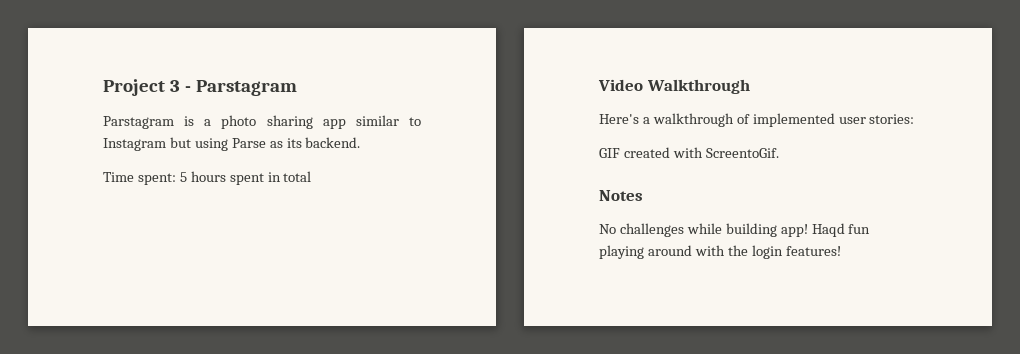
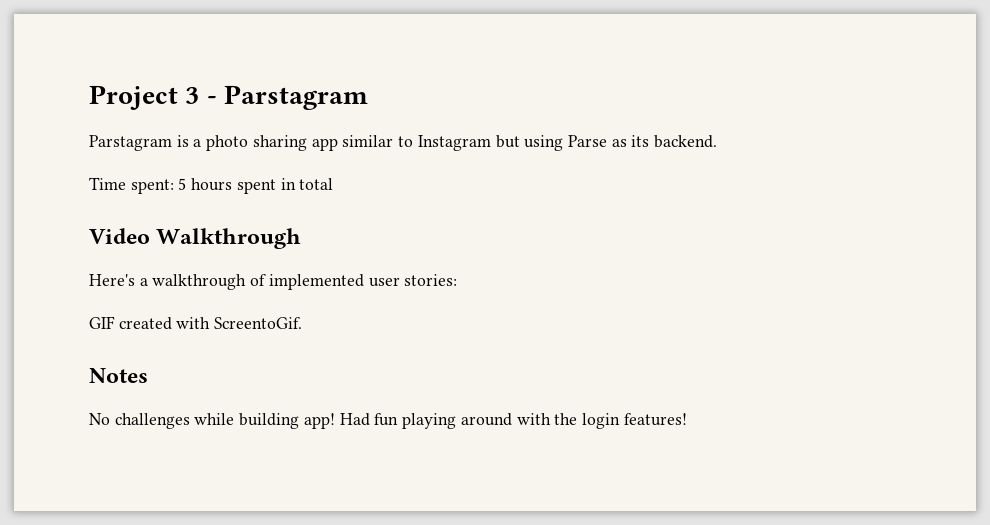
- Haqd fun playing around with the login features!
+ Had fun playing around with the login features!

